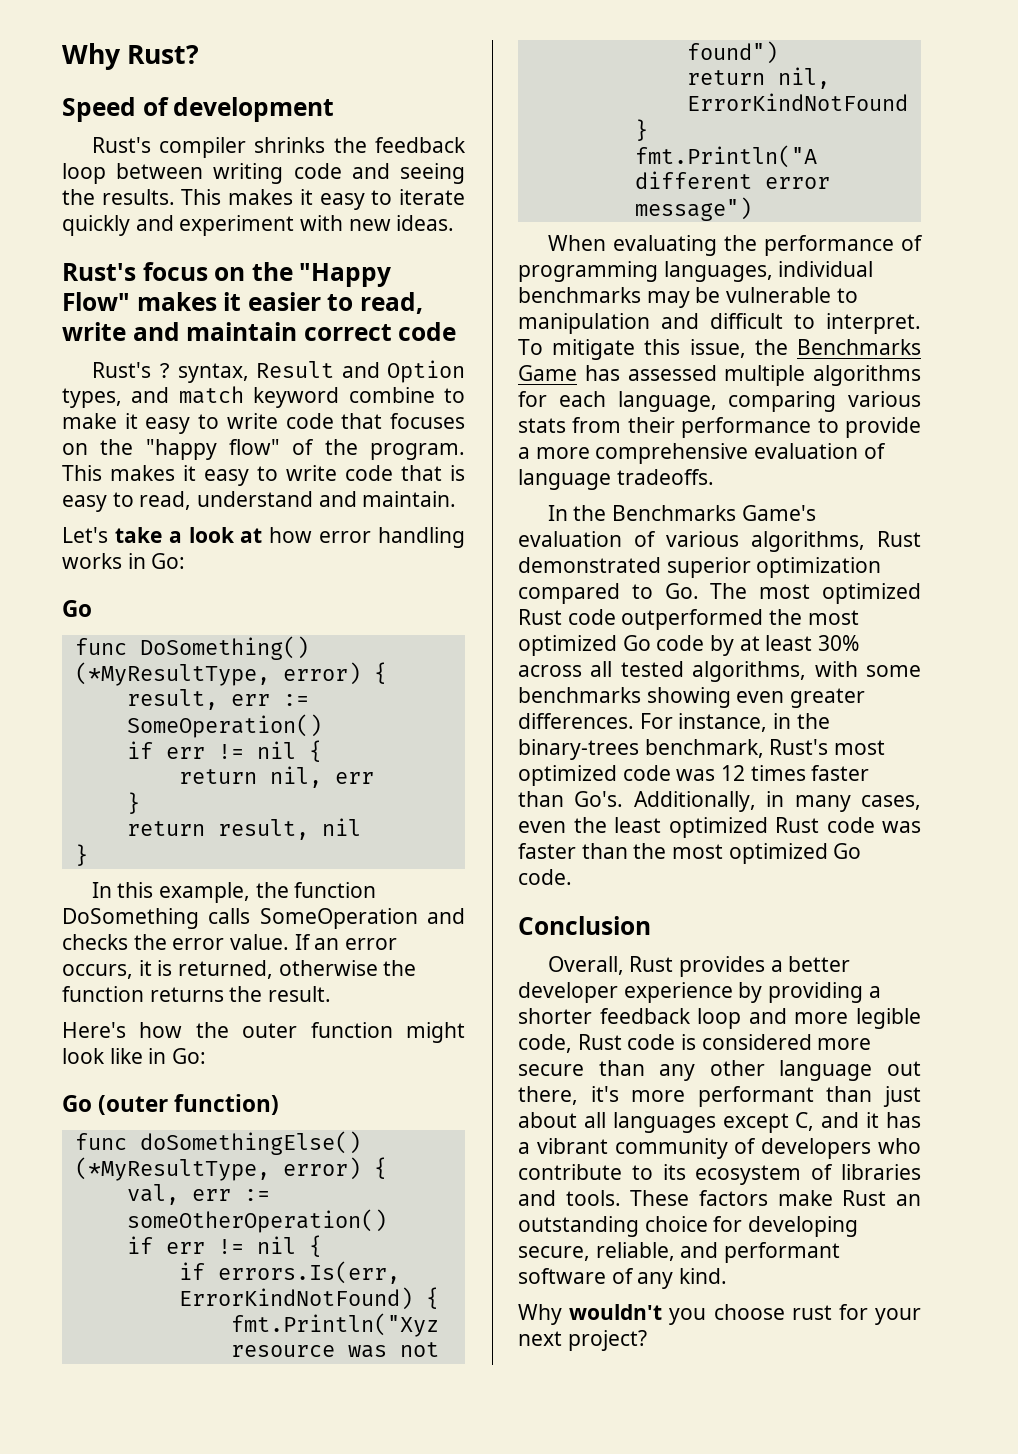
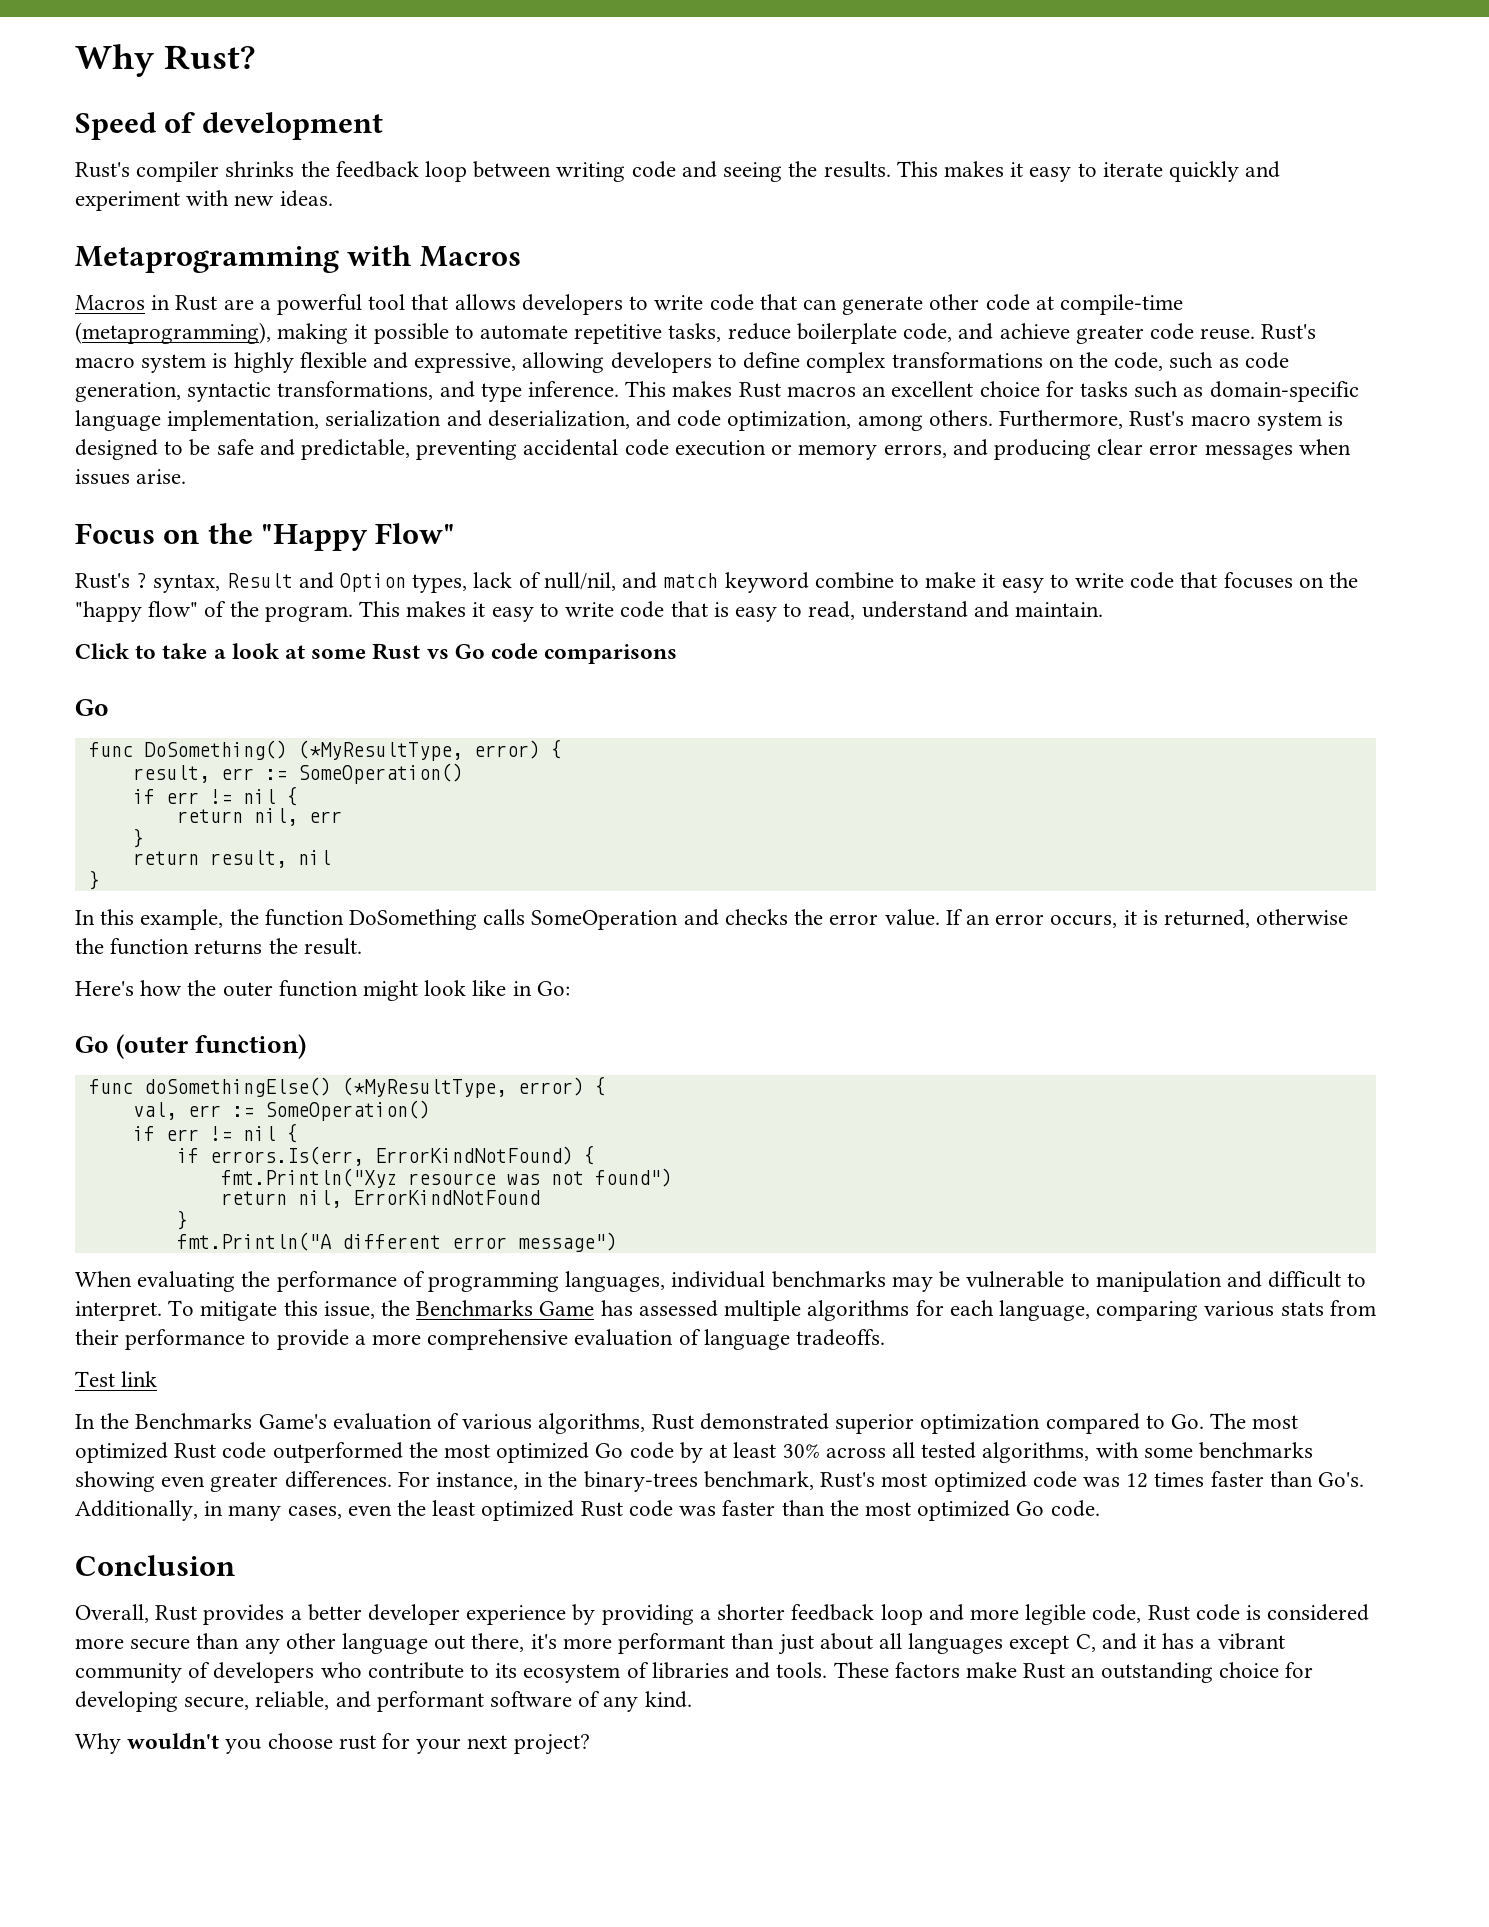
- Rust's focus on the "Happy Flow" makes it easier to read, write and maintain correct code
+ Metaprogramming with Macros
+ Macros in Rust are a powerful tool that allows developers to write code that can generate other code at compile-time (metaprogramming), making it possible to automate repetitive tasks, reduce boilerplate code, and achieve greater code reuse. Rust's macro system is highly flexible and expressive, allowing developers to define complex transformations on the code, such as code generation, syntactic transformations, and type inference. This makes Rust macros an excellent choice for tasks such as domain-specific language implementation, serialization and deserialization, and code optimization, among others. Furthermore, Rust's macro system is designed to be safe and predictable, preventing accidental code execution or memory errors, and producing clear error messages when issues arise.
+ Focus on the "Happy Flow"
- Rust's ? syntax, Result and Option types, and match keyword combine to make it easy to write code that focuses on the "happy flow" of the program.
+ Rust's ? syntax, Result and Option types, lack of null/nil, and match keyword combine to make it easy to write code that focuses on the "happy flow" of the program.
- Let's take a look at how error handling works in Go:
+ Click to take a look at some Rust vs Go code comparisons
- val, err := someOtherOperation()
+ val, err := SomeOperation()
+ Test link

